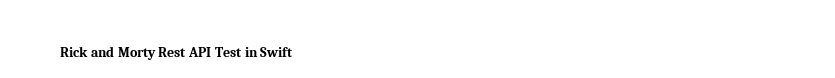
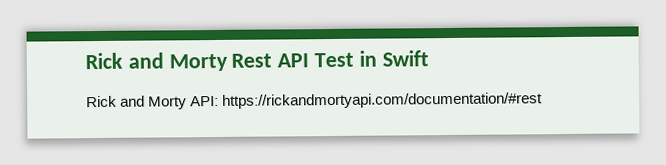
+ Rick and Morty API: https://rickandmortyapi.com/documentation/#rest

